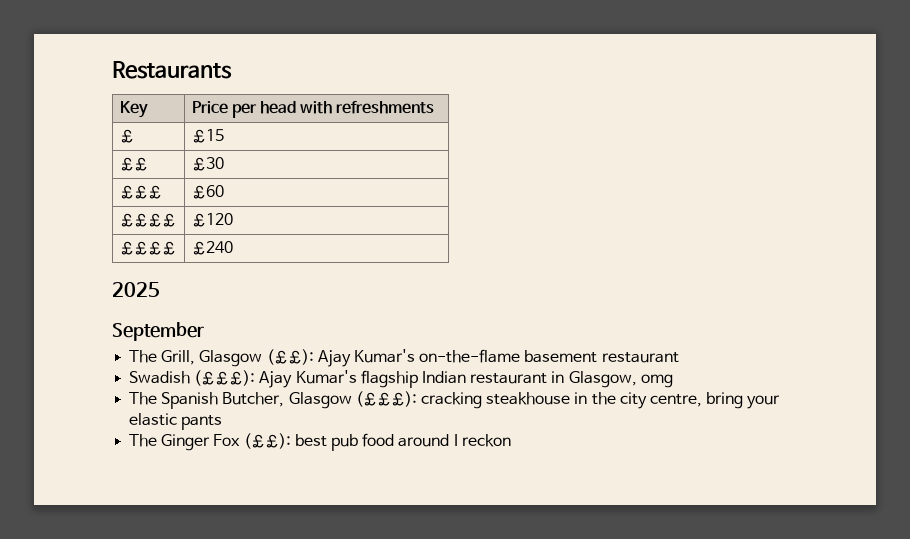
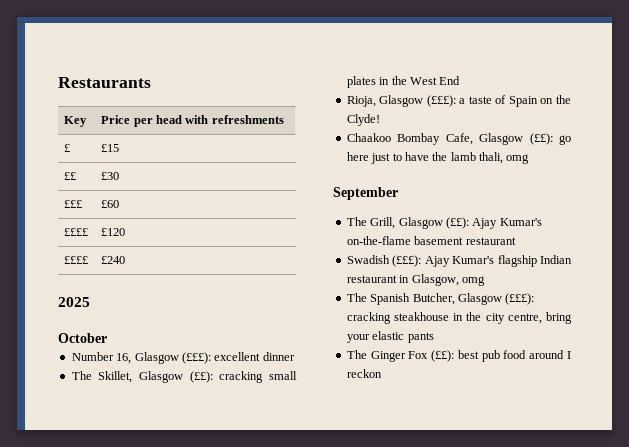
+ October
+ Number 16, Glasgow (£££): excellent dinner
+ The Skillet, Glasgow (££): cracking small plates in the West End
+ Rioja, Glasgow (£££): a taste of Spain on the Clyde!
+ Chaakoo Bombay Cafe, Glasgow (££): go here just to have the lamb thali, omg

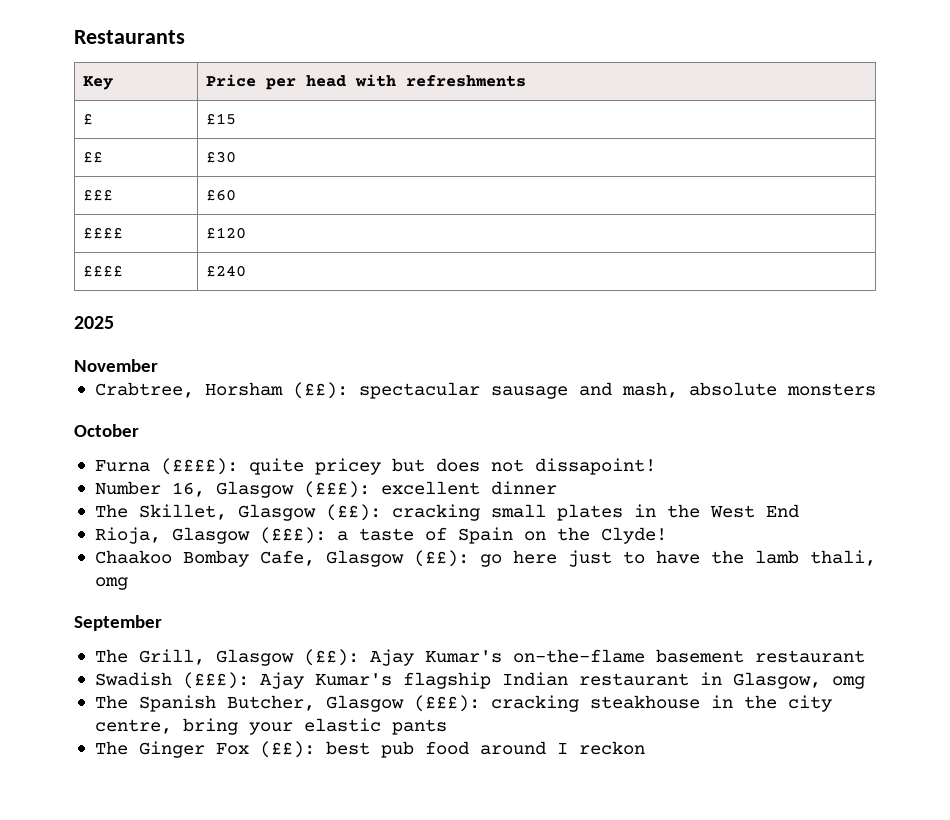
+ November
+ Crabtree, Horsham (££): spectacular sausage and mash, absolute monsters
  October
+ Furna (££££): quite pricey but does not dissapoint!

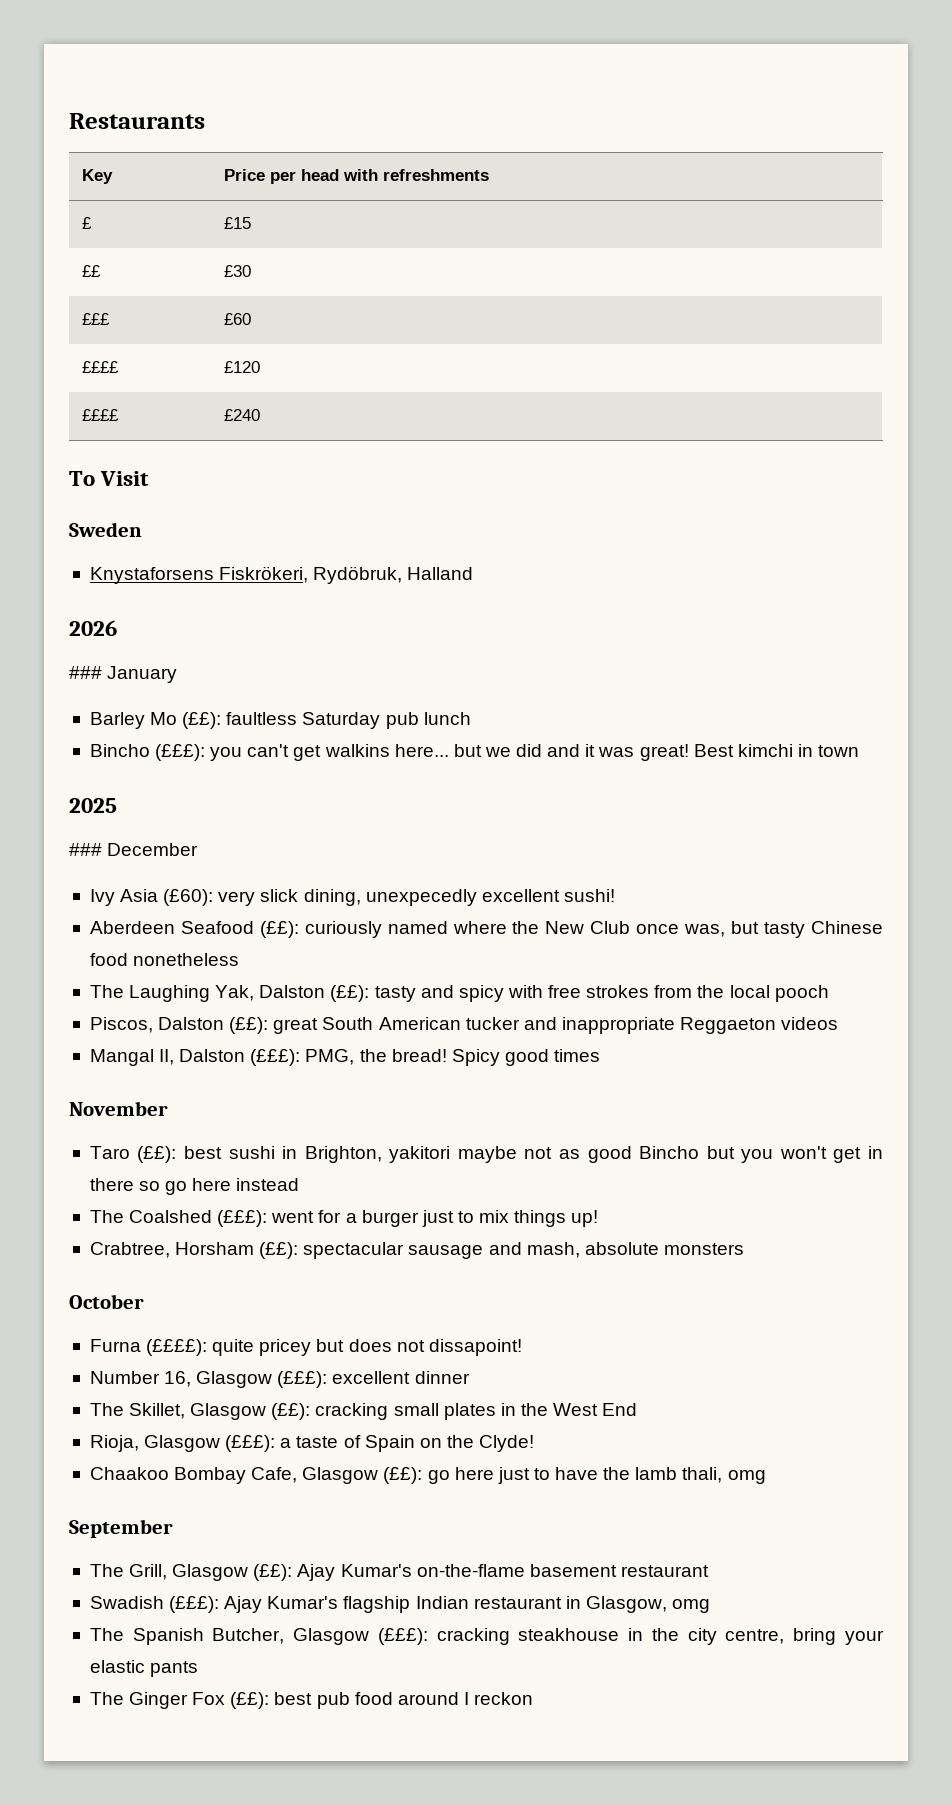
+ To Visit
+ Sweden
+ Knystaforsens Fiskrökeri, Rydöbruk, Halland
+ 2026
+ ### January
+ Barley Mo (££): faultless Saturday pub lunch
+ Bincho (£££): you can't get walkins here... but we did and it was great! Best kimchi in town
  2025
+ ### December
+ Ivy Asia (£60): very slick dining, unexpecedly excellent sushi!
+ Aberdeen Seafood (££): curiously named where the New Club once was, but tasty Chinese food nonetheless
+ The Laughing Yak, Dalston (££): tasty and spicy with free strokes from the local pooch
+ Piscos, Dalston (££): great South American tucker and inappropriate Reggaeton videos
+ Mangal II, Dalston (£££): PMG, the bread! Spicy good times
  November
+ Taro (££): best sushi in Brighton, yakitori maybe not as good Bincho but you won't get in there so go here instead
+ The Coalshed (£££): went for a burger just to mix things up!

